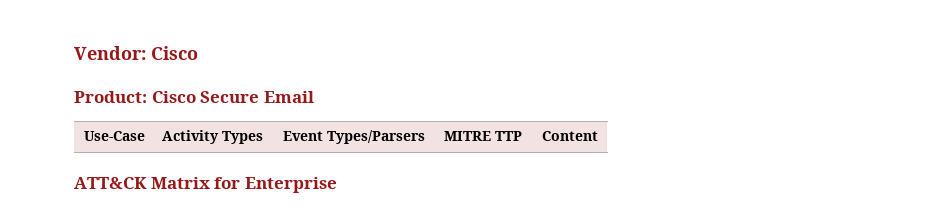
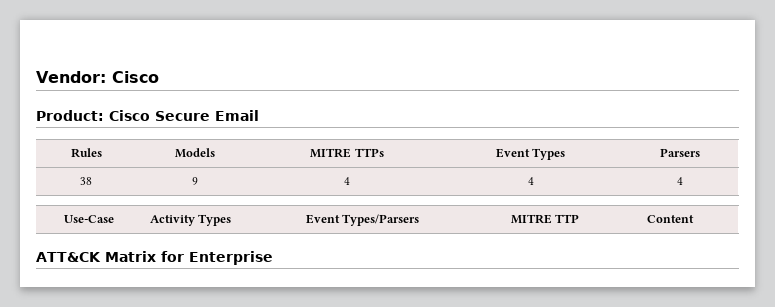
+ Rules | Models | MITRE TTPs | Event Types | Parsers
+ 38 | 9 | 4 | 4 | 4

